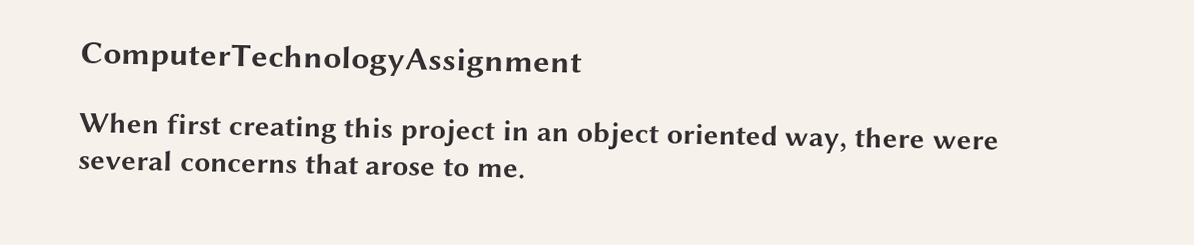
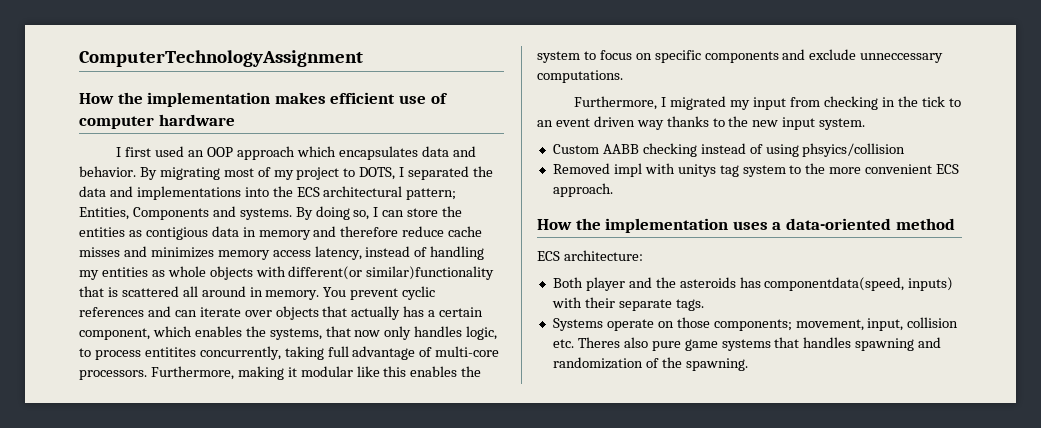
- When first creating this project in an object oriented way, there were several concerns that arose to me.
+ How the implementation makes efficient use of computer hardware
+ I first used an OOP approach which encapsulates data and behavior. By migrating most of my project to DOTS, I separated the data and implementations into the ECS architectural pattern; Entities, Components and systems. By doing so, I can store the entities as contigious data in memory and therefore reduce cache misses and minimizes memory access latency, instead of handling my entities as whole objects with different(or similar)functionality that is scattered all around in memory. You prevent cyclic references and can iterate over objects that actually has a certain component, which enables the systems, that now only handles logic, to process entitites concurrently, taking full advantage of multi-core processors. Furthermore, making it modular like this enables the system to focus on specific components and exclude unneccessary computations.
+ Furthermore, I migrated my input from checking in the tick to an event driven way thanks to the new input system.
+ Custom AABB checking instead of using phsyics/collision
+ Removed impl with unitys tag system to the more convenient ECS approach.
+ How the implementation uses a data-oriented method
+ ECS architecture:
+ Both player and the asteroids has componentdata(speed, inputs) with their separate tags.
+ Systems operate on those components; movement, input, collision etc. Theres also pure game systems that handles spawning and randomization of the spawning.

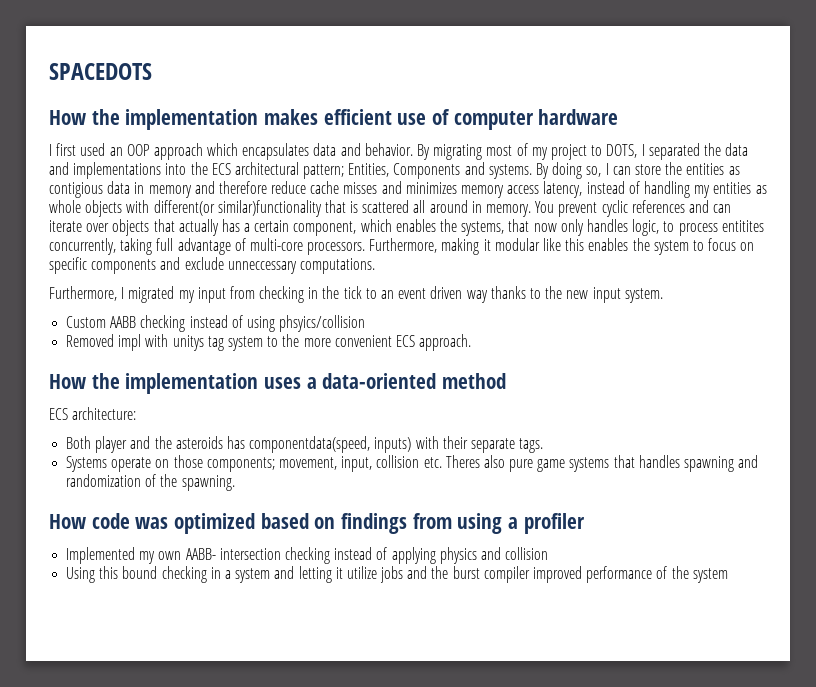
- ComputerTechnologyAssignment
+ SPACEDOTS
+ How code was optimized based on findings from using a profiler
+ Implemented my own AABB- intersection checking instead of applying physics and collision
+ Using this bound checking in a system and letting it utilize jobs and the burst compiler improved performance of the system

